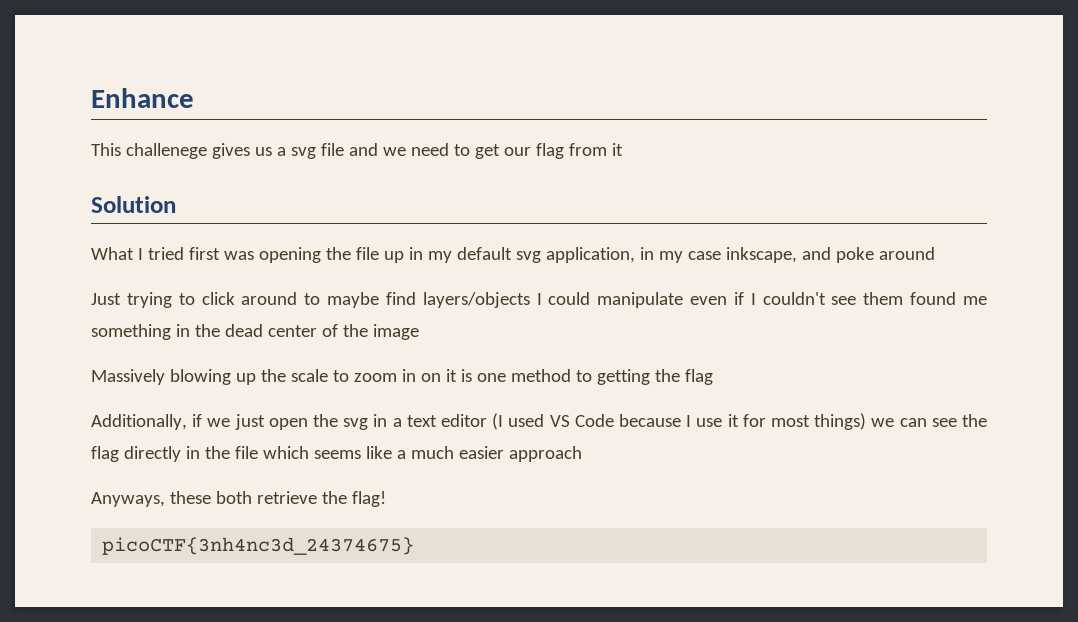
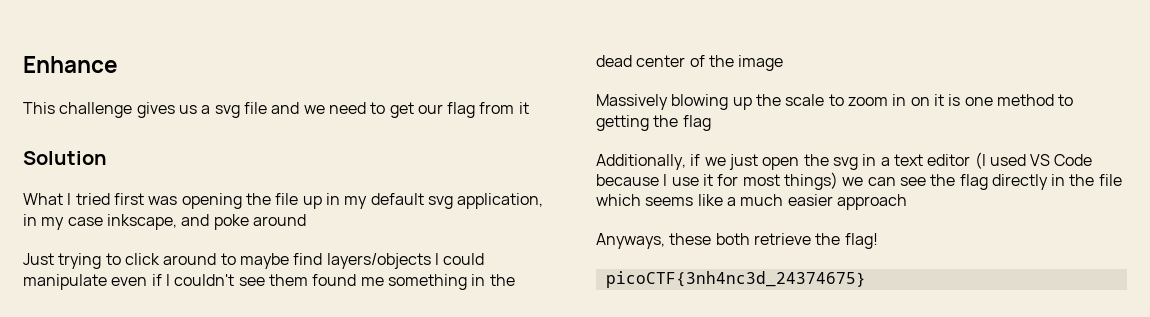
- This challenege gives us a svg file and we need to get our flag from it
+ This challenge gives us a svg file and we need to get our flag from it

